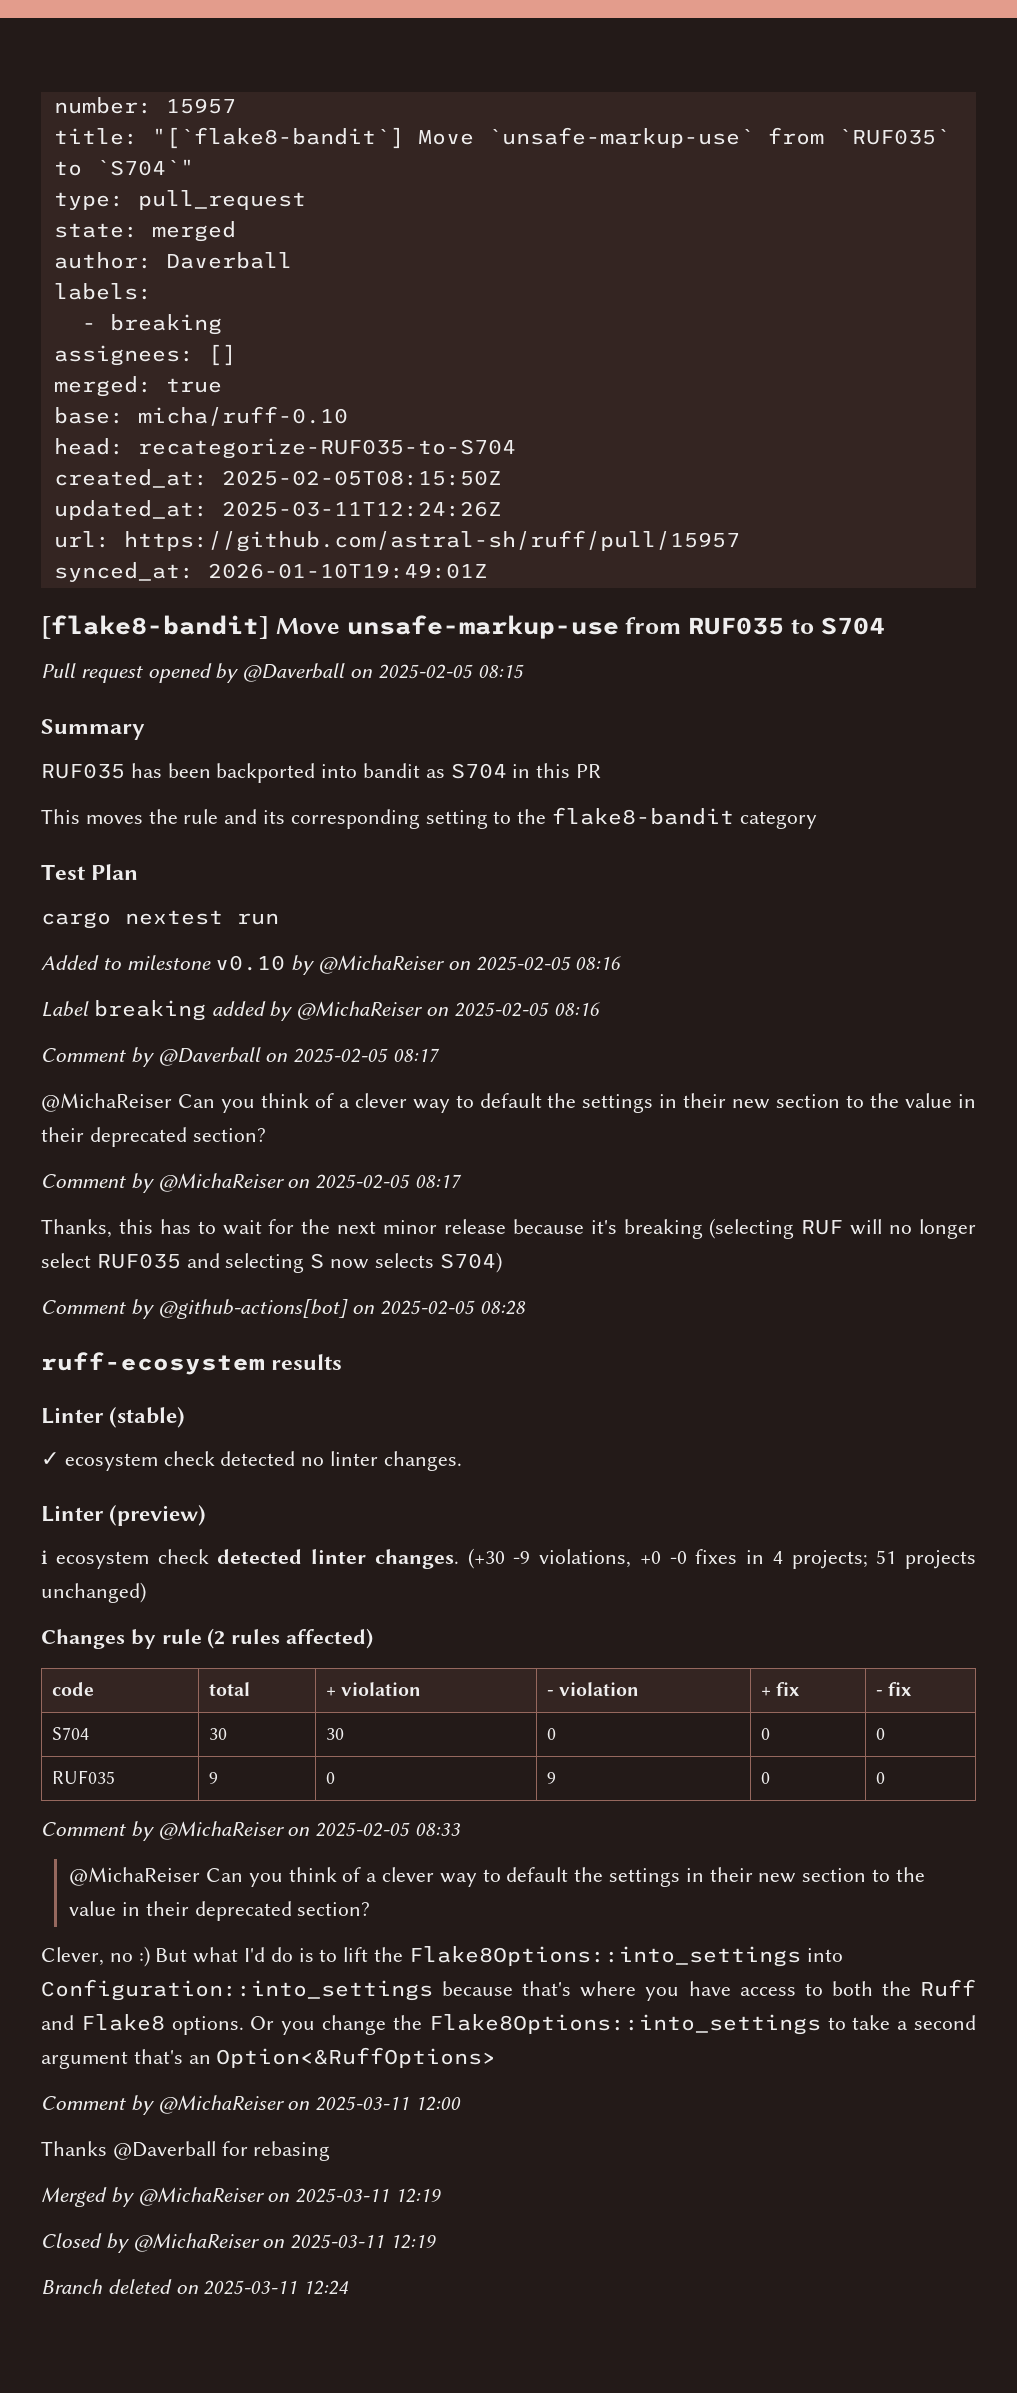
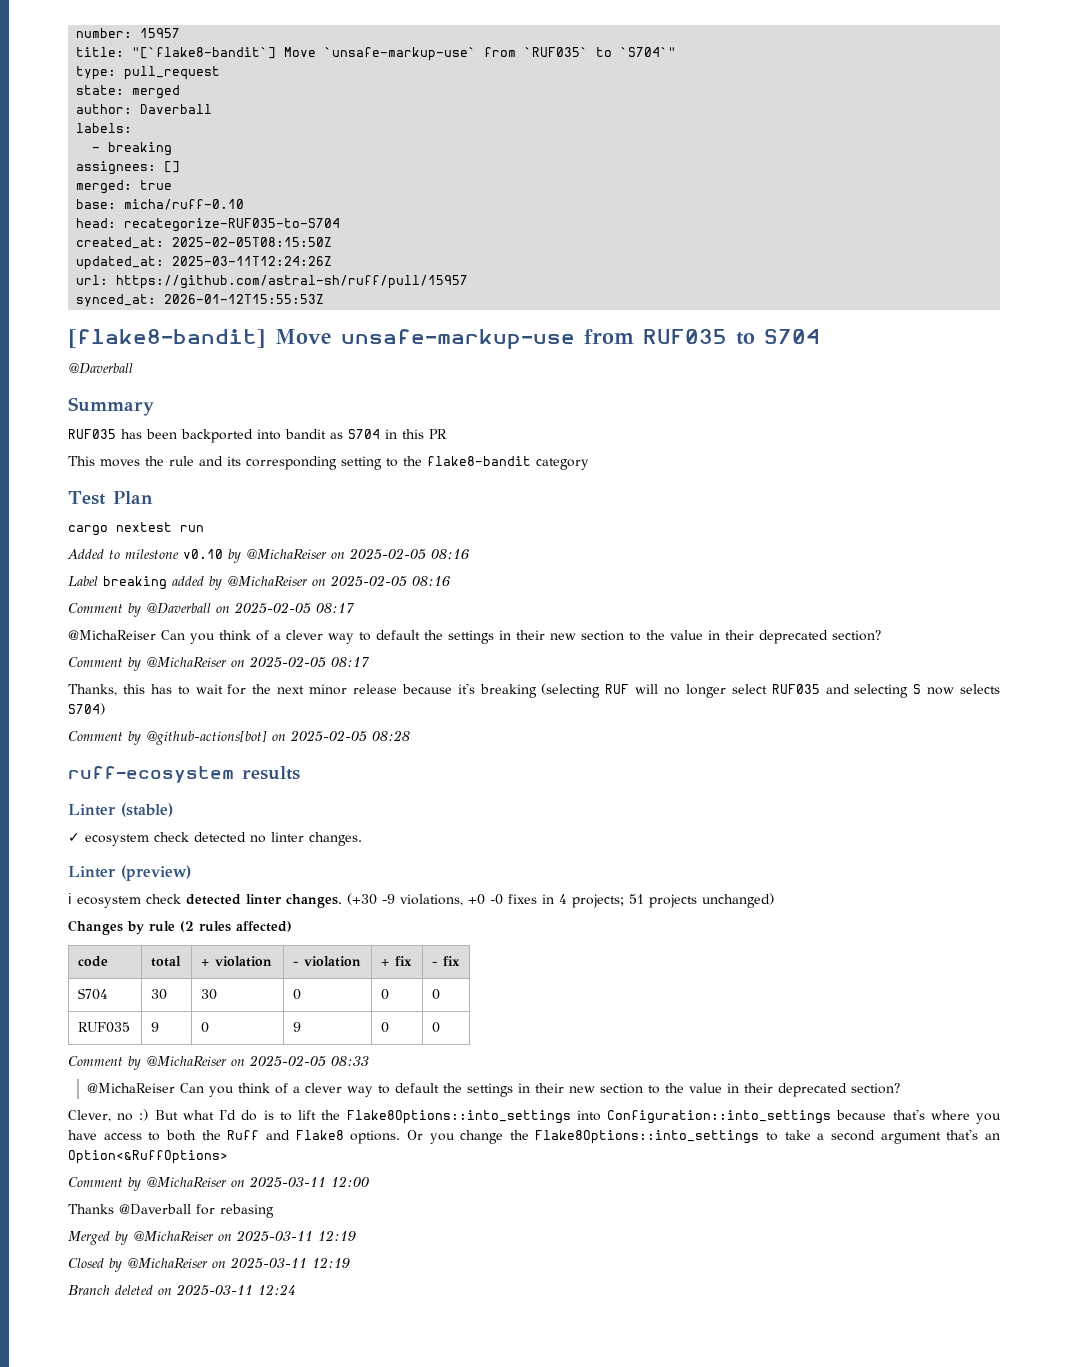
- synced_at: 2026-01-10T19:49:01Z
+ synced_at: 2026-01-12T15:55:53Z
  [flake8-bandit] Move unsafe-markup-use from RUF035 to S704
- Pull request opened by @Daverball on 2025-02-05 08:15
+ @Daverball

